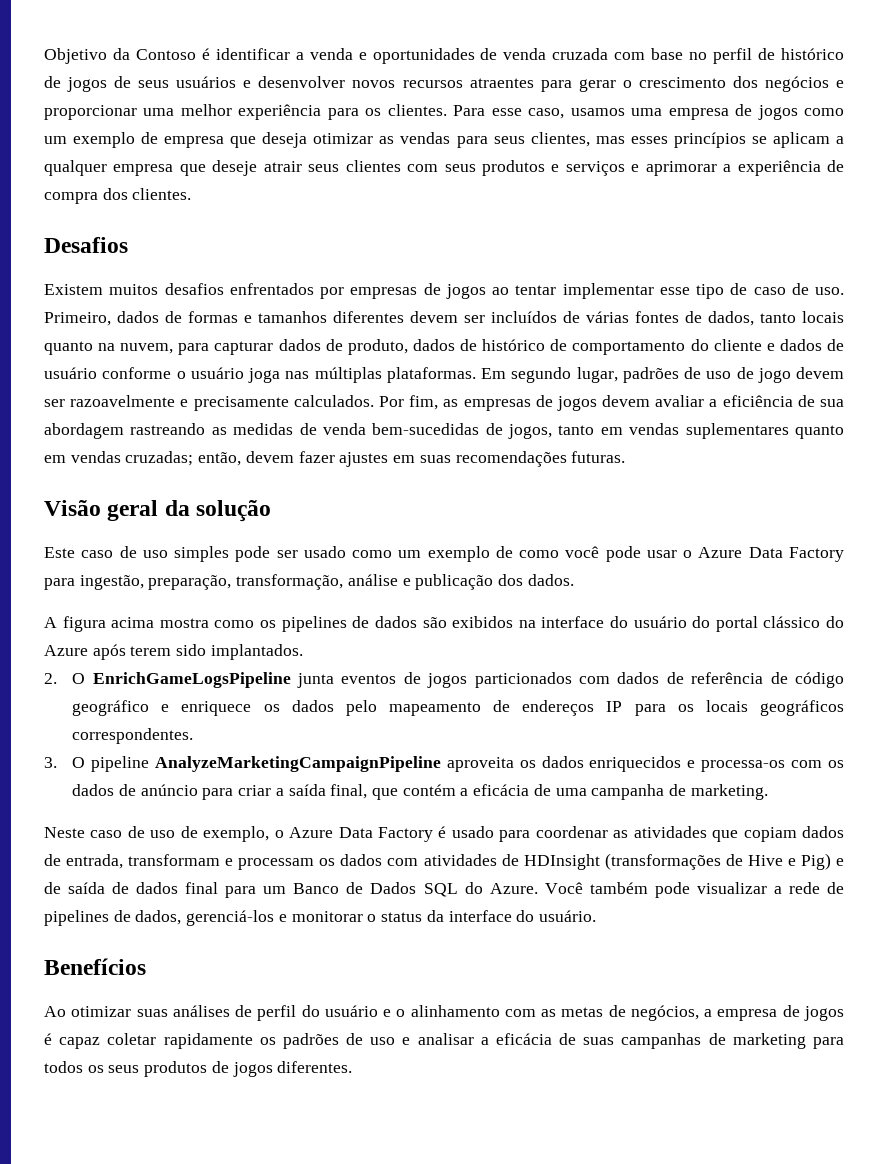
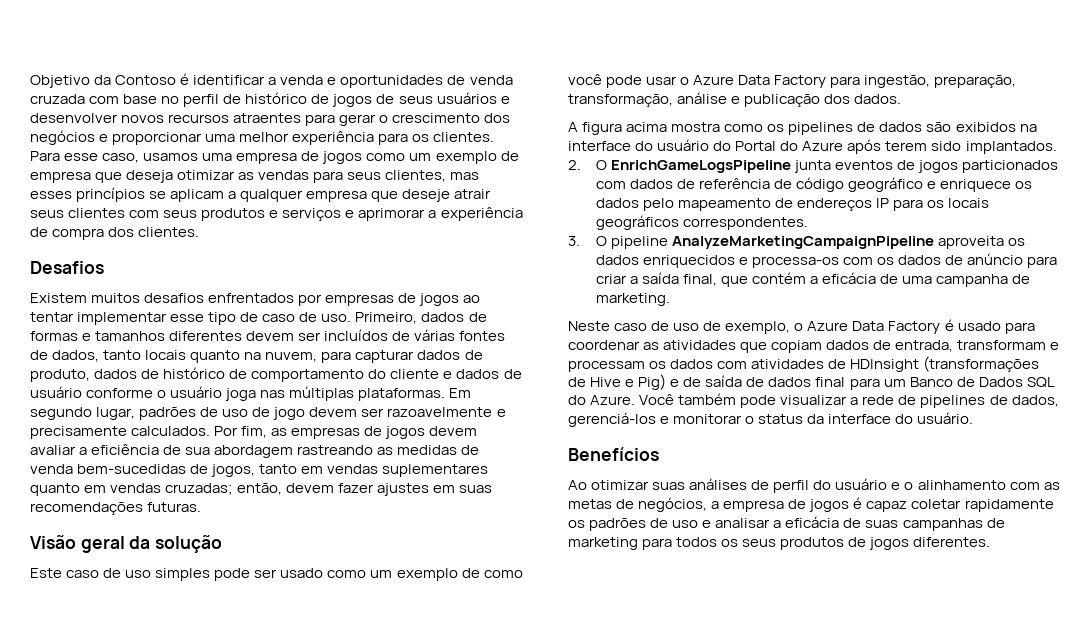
- A figura acima mostra como os pipelines de dados são exibidos na interface do usuário do portal clássico do Azure após terem sido implantados.
+ A figura acima mostra como os pipelines de dados são exibidos na interface do usuário do Portal do Azure após terem sido implantados.

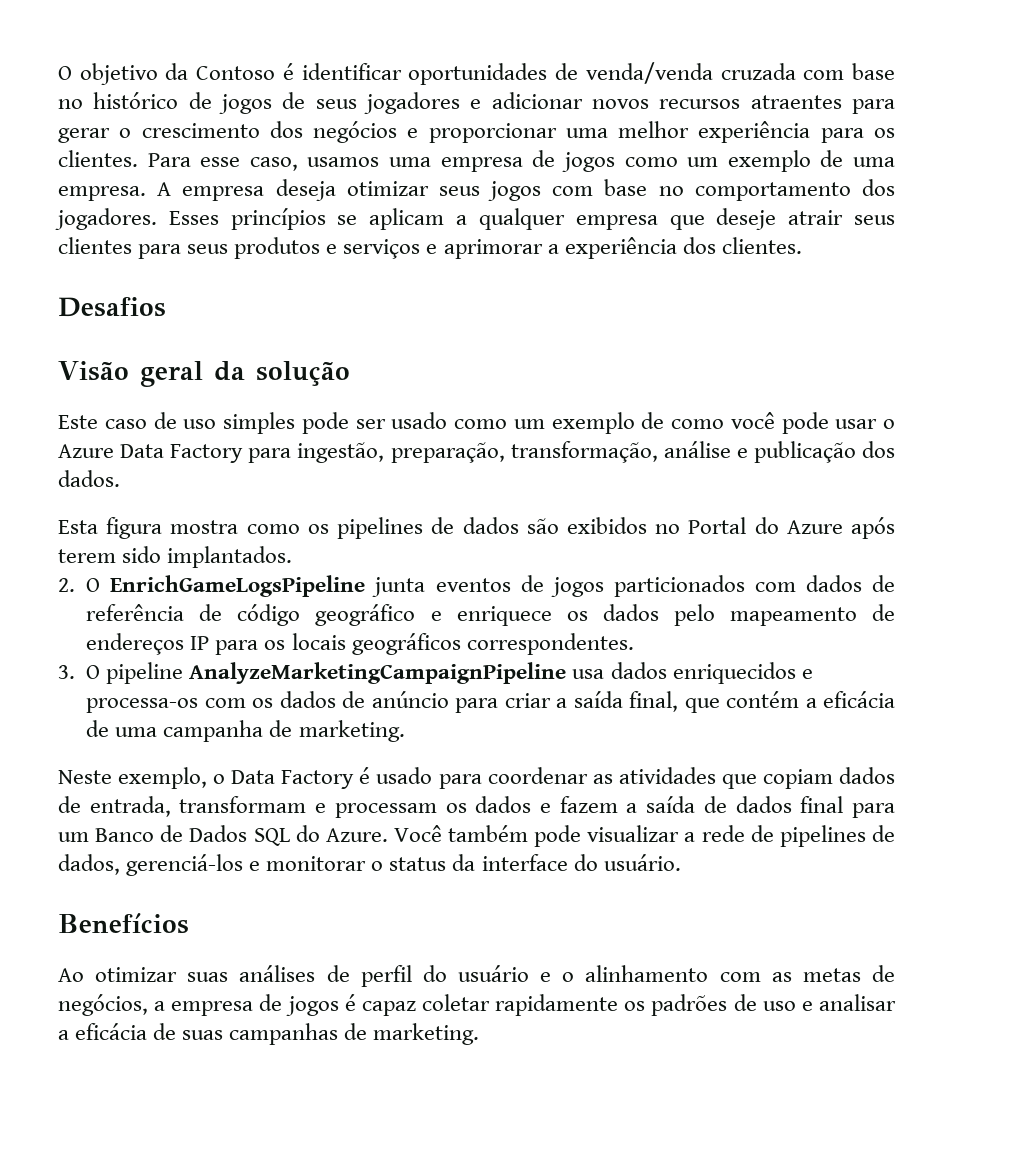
- Objetivo da Contoso é identificar a venda e oportunidades de venda cruzada com base no perfil de histórico de jogos de seus usuários e desenvolver novos recursos atraentes para gerar o crescimento dos negócios e proporcionar uma melhor experiência para os clientes.
+ O objetivo da Contoso é identificar oportunidades de venda/venda cruzada com base no histórico de jogos de seus jogadores e adicionar novos recursos atraentes para gerar o crescimento dos negócios e proporcionar uma melhor experiência para os clientes.
- Para esse caso, usamos uma empresa de jogos como um exemplo de empresa que deseja otimizar as vendas para seus clientes, mas esses princípios se aplicam a qualquer empresa que deseje atrair seus clientes com seus produtos e serviços e aprimorar a experiência de compra dos clientes.
+ Para esse caso, usamos uma empresa de jogos como um exemplo de uma empresa. A empresa deseja otimizar seus jogos com base no comportamento dos jogadores. Esses princípios se aplicam a qualquer empresa que deseje atrair seus clientes para seus produtos e serviços e aprimorar a experiência dos clientes.
- Existem muitos desafios enfrentados por empresas de jogos ao tentar implementar esse tipo de caso de uso. Primeiro, dados de formas e tamanhos diferentes devem ser incluídos de várias fontes de dados, tanto locais quanto na nuvem, para capturar dados de produto, dados de histórico de comportamento do cliente e dados de usuário conforme o usuário joga nas múltiplas plataformas. Em segundo lugar, padrões de uso de jogo devem ser razoavelmente e precisamente calculados. Por fim, as empresas de jogos devem avaliar a eficiência de sua abordagem rastreando as medidas de venda bem-sucedidas de jogos, tanto em vendas suplementares quanto em vendas cruzadas; então, devem fazer ajustes em suas recomendações futuras.
- A figura acima mostra como os pipelines de dados são exibidos na interface do usuário do Portal do Azure após terem sido implantados.
+ Esta figura mostra como os pipelines de dados são exibidos no Portal do Azure após terem sido implantados.
- 3. O pipeline AnalyzeMarketingCampaignPipeline aproveita os dados enriquecidos e processa-os com os dados de anúncio para criar a saída final, que contém a eficácia de uma campanha de marketing.
+ 3. O pipeline AnalyzeMarketingCampaignPipeline usa dados enriquecidos e processa-os com os dados de anúncio para criar a saída final, que contém a eficácia de uma campanha de marketing.
- Neste caso de uso de exemplo, o Azure Data Factory é usado para coordenar as atividades que copiam dados de entrada, transformam e processam os dados com atividades de HDInsight (transformações de Hive e Pig) e de saída de dados final para um Banco de Dados SQL do Azure.
+ Neste exemplo, o Data Factory é usado para coordenar as atividades que copiam dados de entrada, transformam e processam os dados e fazem a saída de dados final para um Banco de Dados SQL do Azure.
- Ao otimizar suas análises de perfil do usuário e o alinhamento com as metas de negócios, a empresa de jogos é capaz coletar rapidamente os padrões de uso e analisar a eficácia de suas campanhas de marketing para todos os seus produtos de jogos diferentes.
+ Ao otimizar suas análises de perfil do usuário e o alinhamento com as metas de negócios, a empresa de jogos é capaz coletar rapidamente os padrões de uso e analisar a eficácia de suas campanhas de marketing.

